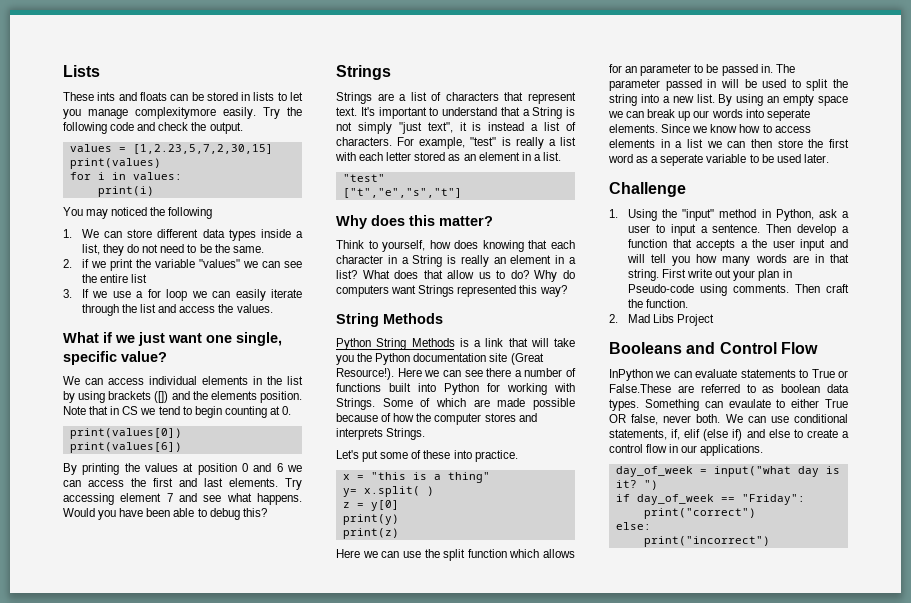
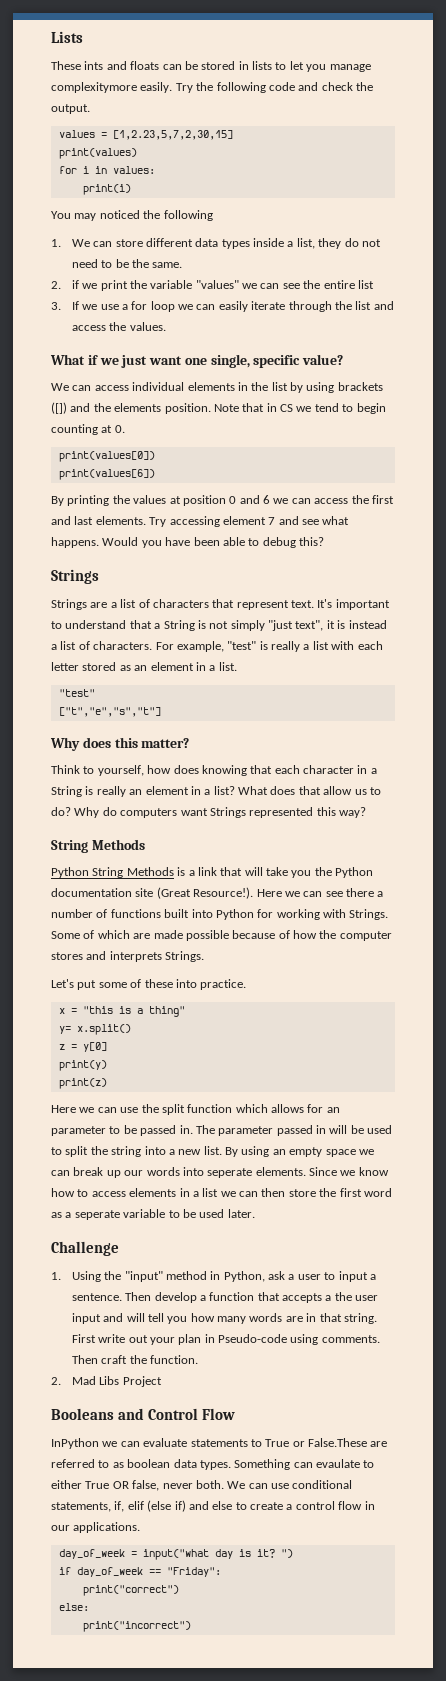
- y= x.split( )
+ y= x.split()

